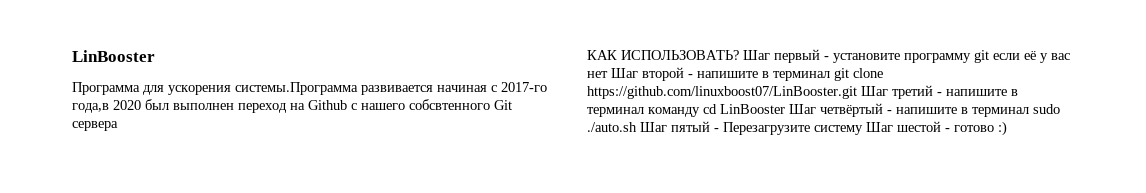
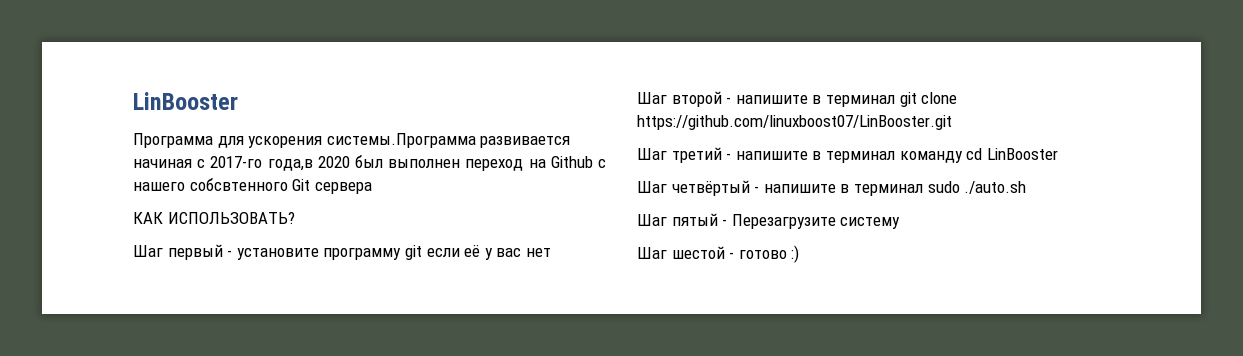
- КАК ИСПОЛЬЗОВАТЬ? Шаг первый - установите программу git если её у вас нет Шаг второй - напишите в терминал git clone https://github.com/linuxboost07/LinBooster.git Шаг третий - напишите в терминал команду cd LinBooster Шаг четвёртый - напишите в терминал sudo ./auto.sh Шаг пятый - Перезагрузите систему Шаг шестой - готово :)
+ КАК ИСПОЛЬЗОВАТЬ?
+ Шаг первый - установите программу git если её у вас нет
+ Шаг второй - напишите в терминал git clone https://github.com/linuxboost07/LinBooster.git
+ Шаг третий - напишите в терминал команду cd LinBooster
+ Шаг четвёртый - напишите в терминал sudo ./auto.sh
+ Шаг пятый - Перезагрузите систему
+ Шаг шестой - готово :)

